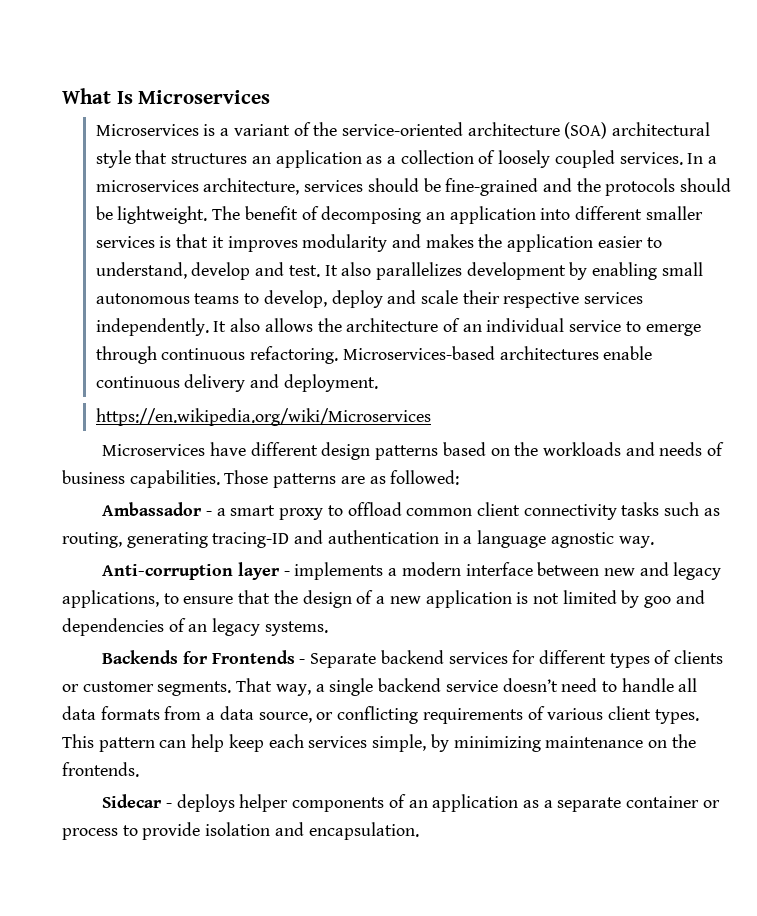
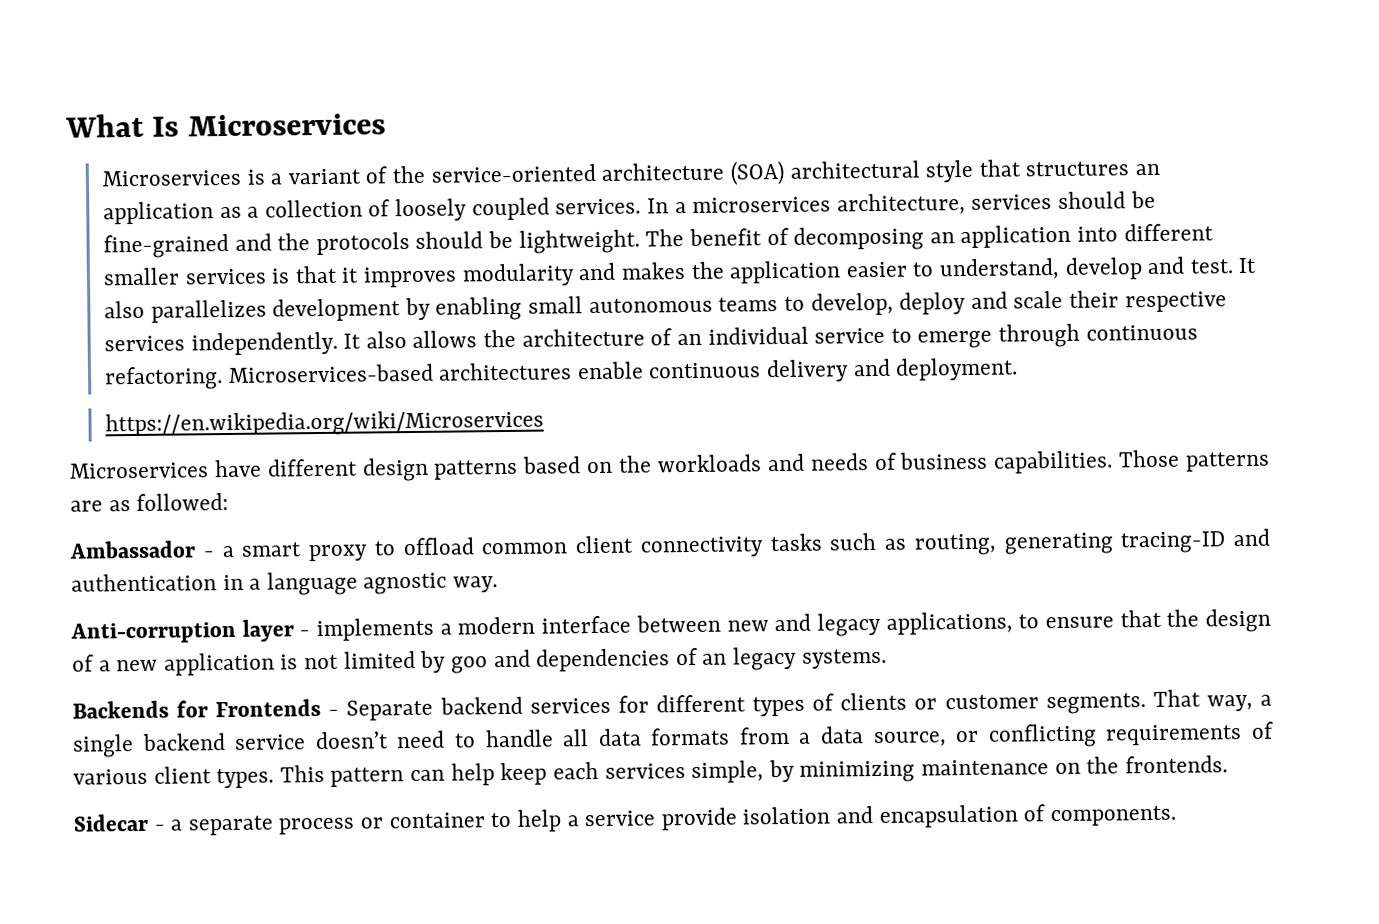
- Sidecar - deploys helper components of an application as a separate container or process to provide isolation and encapsulation.
+ Sidecar - a separate process or container to help a service provide isolation and encapsulation of components.

